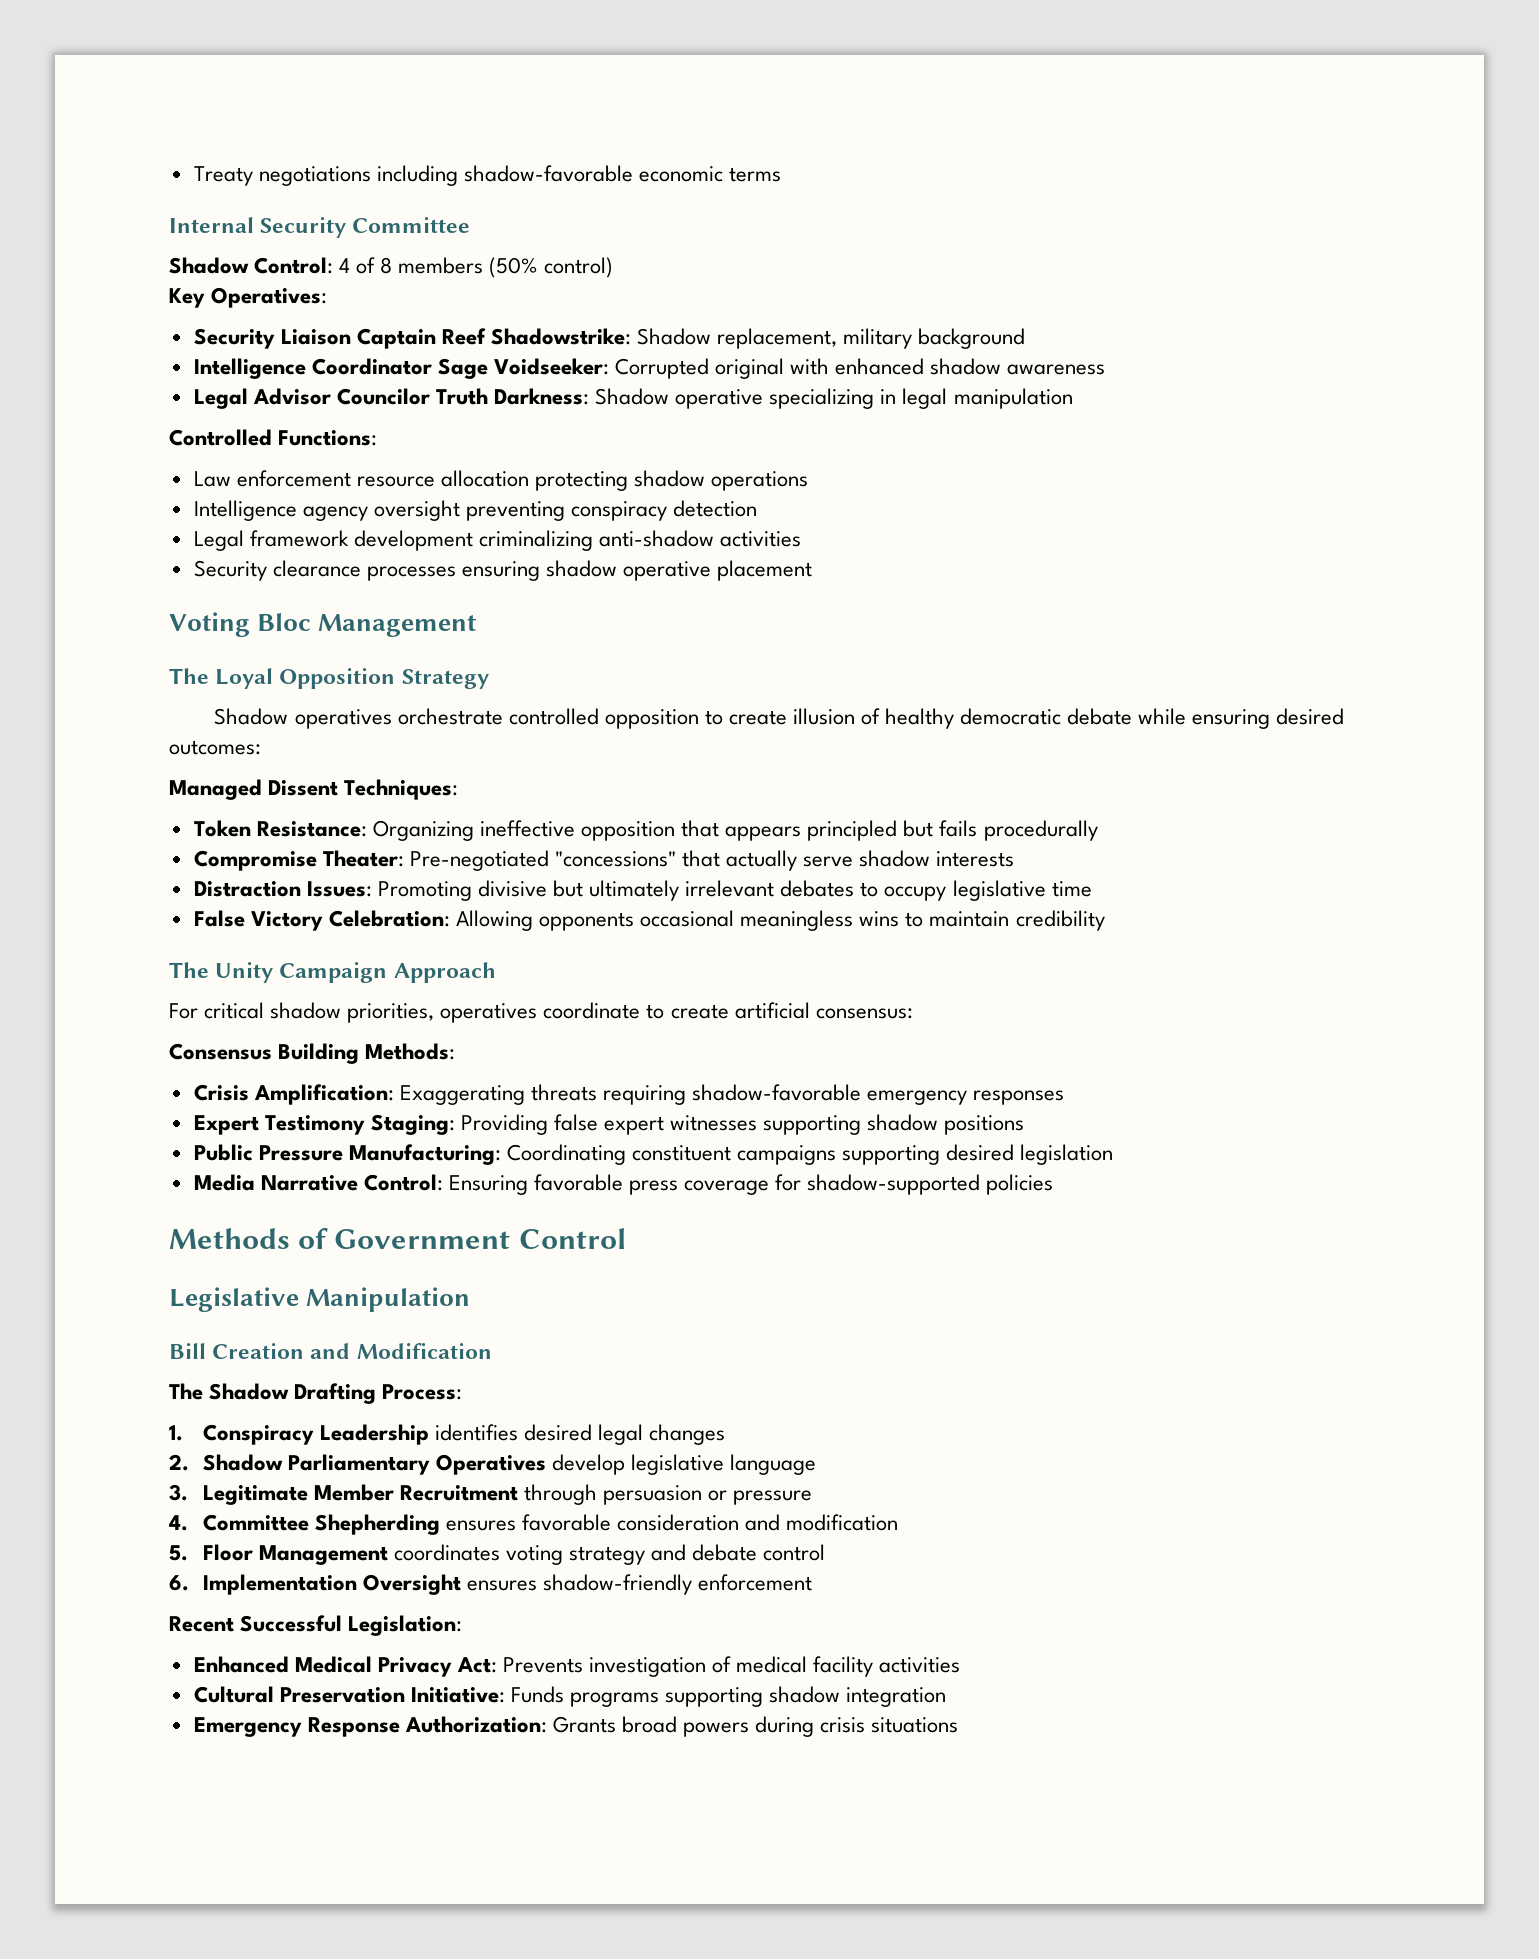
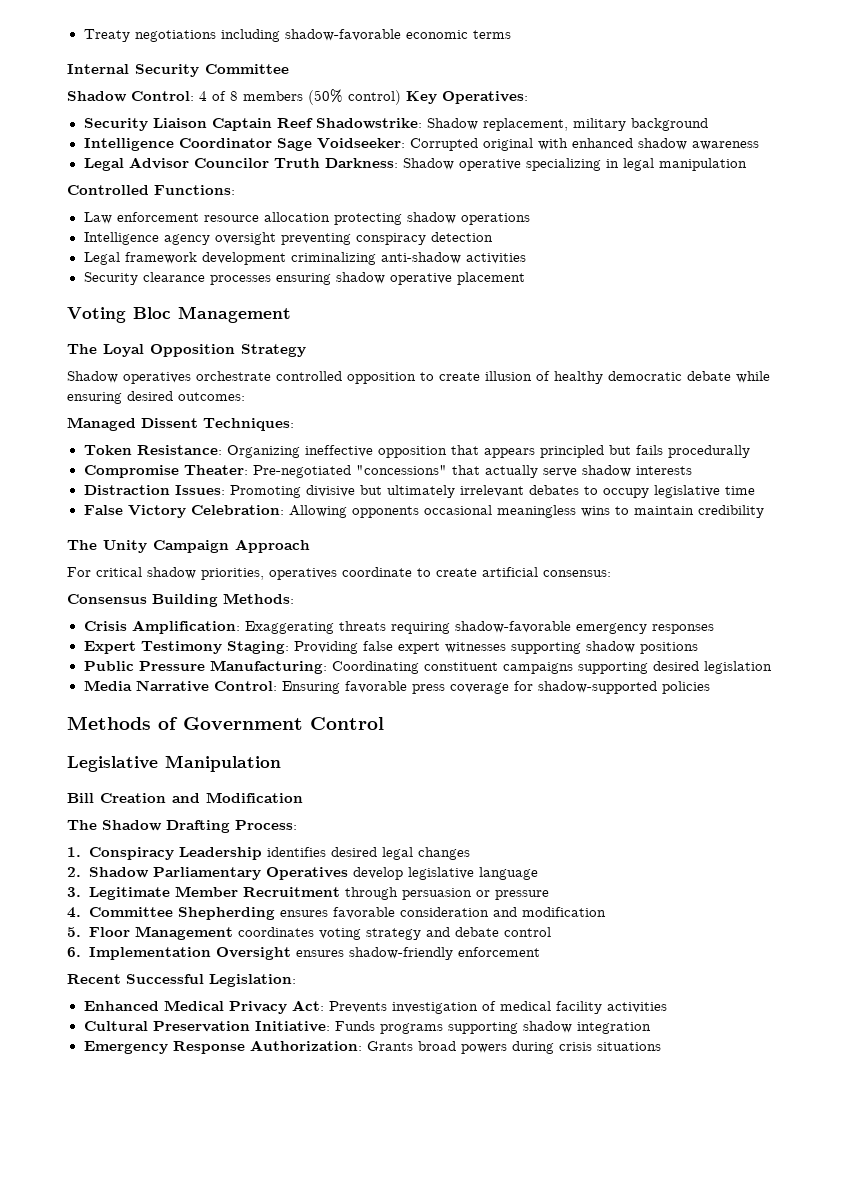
- Shadow Control: 4 of 8 members (50% control)
- Key Operatives:
+ Shadow Control: 4 of 8 members (50% control) Key Operatives:

